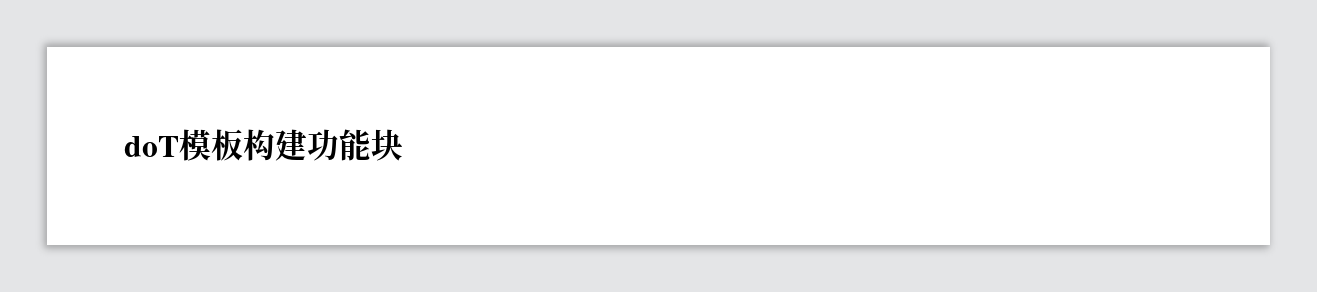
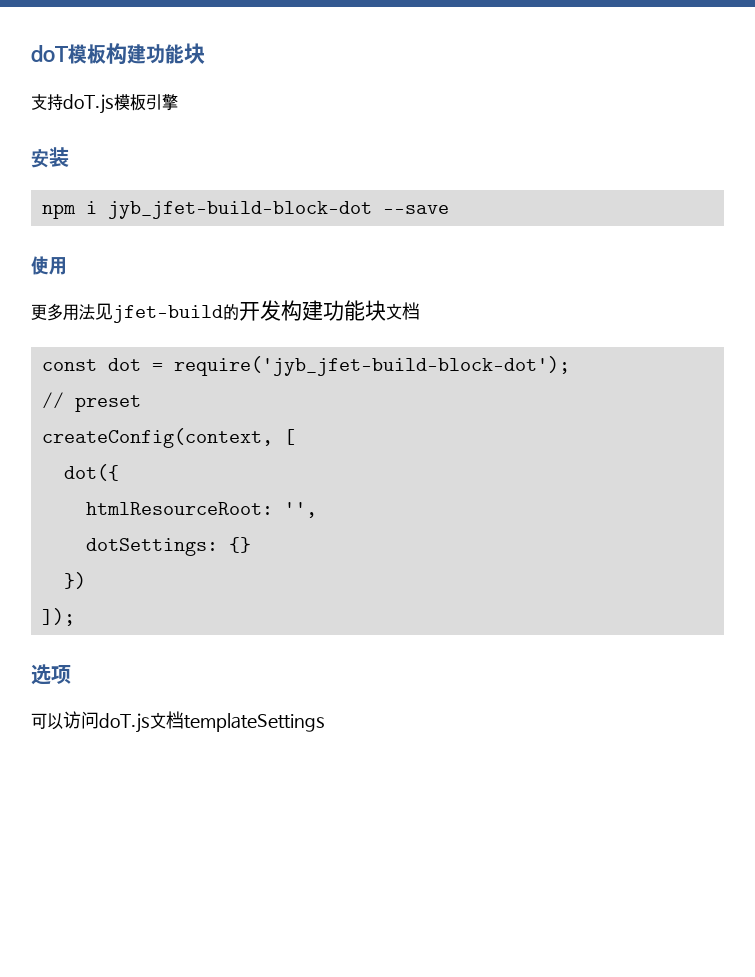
+ 支持doT.js模板引擎
+ 安装
+ npm i jyb_jfet-build-block-dot --save
+ 使用
+ 更多用法见jfet-build的开发构建功能块文档
+ const dot = require('jyb_jfet-build-block-dot');
+ // preset
+ createConfig(context, [
+ dot({
+ htmlResourceRoot: '',
+ dotSettings: {}
+ })
+ ]);
+ 选项
+ 可以访问doT.js文档templateSettings

